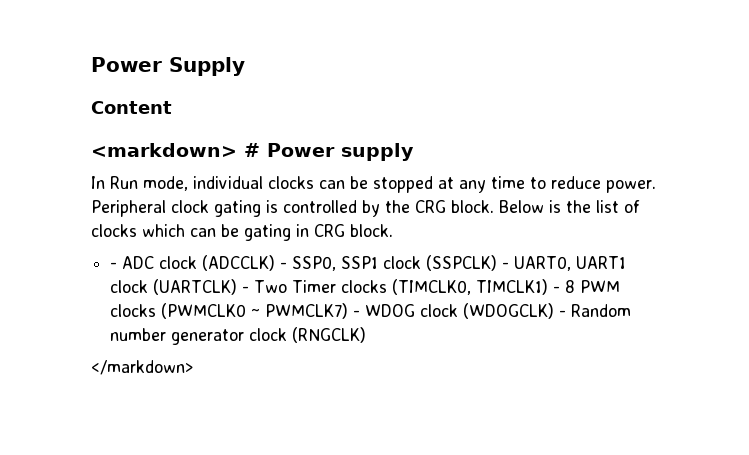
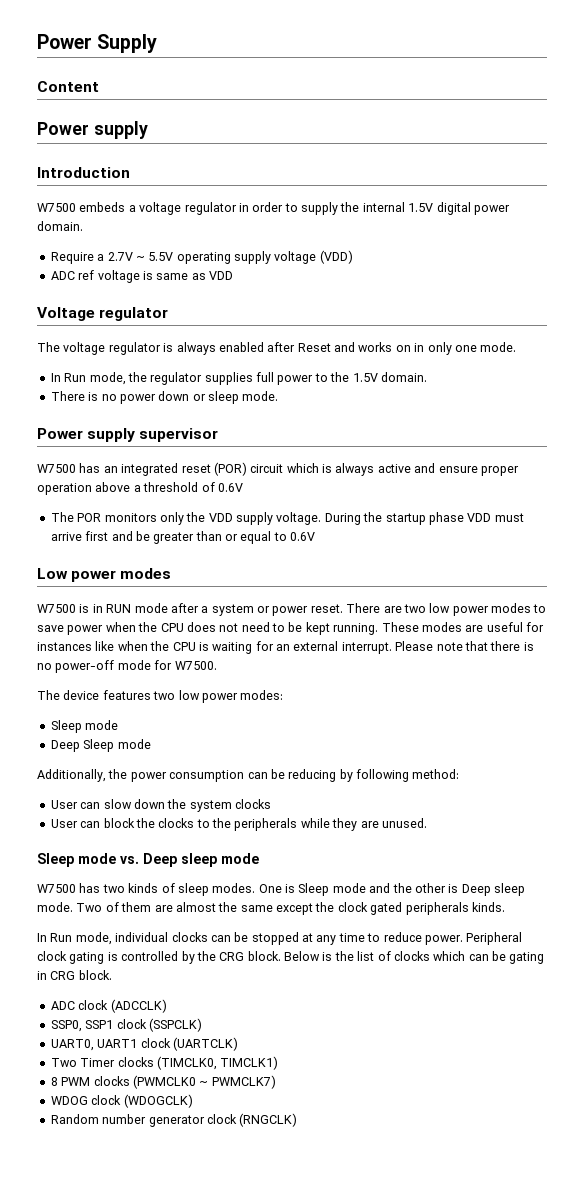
  Content
- <markdown> # Power supply
+ Power supply
+ Introduction
+ W7500 embeds a voltage regulator in order to supply the internal 1.5V digital power domain.
+ Require a 2.7V ~ 5.5V operating supply voltage (VDD)
+ ADC ref voltage is same as VDD
+ Voltage regulator
+ The voltage regulator is always enabled after Reset and works on in only one mode.
+ In Run mode, the regulator supplies full power to the 1.5V domain.
+ There is no power down or sleep mode.
+ Power supply supervisor
+ W7500 has an integrated reset (POR) circuit which is always active and ensure proper operation above a threshold of 0.6V
+ The POR monitors only the VDD supply voltage. During the startup phase VDD must arrive first and be greater than or equal to 0.6V
+ Low power modes
+ W7500 is in RUN mode after a system or power reset. There are two low power modes to save power when the CPU does not need to be kept running. These modes are useful for instances like when the CPU is waiting for an external interrupt. Please note that there is no power-off mode for W7500.
+ The device features two low power modes:
+ Sleep mode
+ Deep Sleep mode
+ Additionally, the power consumption can be reducing by following method:
+ User can slow down the system clocks
+ User can block the clocks to the peripherals while they are unused.
+ Sleep mode vs. Deep sleep mode
+ W7500 has two kinds of sleep modes. One is Sleep mode and the other is Deep sleep mode. Two of them are almost the same except the clock gated peripherals kinds.
- - ADC clock (ADCCLK) - SSP0, SSP1 clock (SSPCLK) - UART0, UART1 clock (UARTCLK) - Two Timer clocks (TIMCLK0, TIMCLK1) - 8 PWM clocks (PWMCLK0 ~ PWMCLK7) - WDOG clock (WDOGCLK) - Random number generator clock (RNGCLK)
+ ADC clock (ADCCLK)
+ SSP0, SSP1 clock (SSPCLK)
+ UART0, UART1 clock (UARTCLK)
+ Two Timer clocks (TIMCLK0, TIMCLK1)
+ 8 PWM clocks (PWMCLK0 ~ PWMCLK7)
+ WDOG clock (WDOGCLK)
+ Random number generator clock (RNGCLK)
- </markdown>

